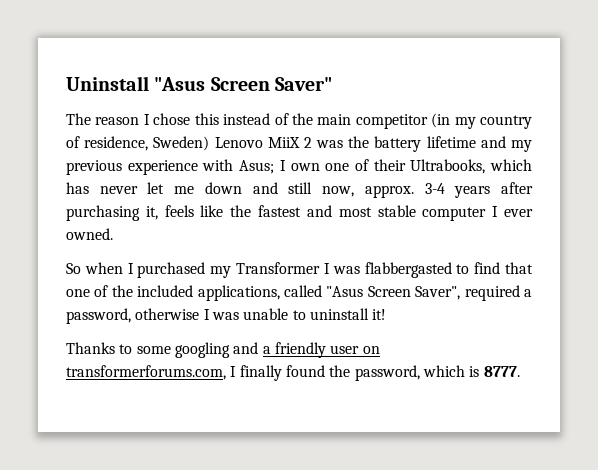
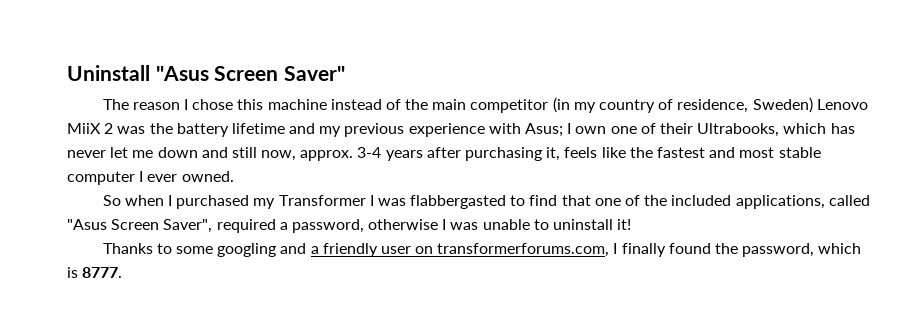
- The reason I chose this instead of the main competitor (in my country of residence, Sweden) Lenovo MiiX 2 was the battery lifetime and my previous experience with Asus;
+ The reason I chose this machine instead of the main competitor (in my country of residence, Sweden) Lenovo MiiX 2 was the battery lifetime and my previous experience with Asus;

